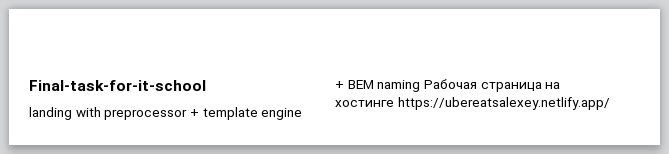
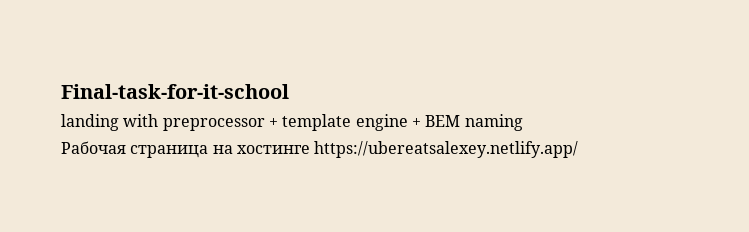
- landing with preprocessor + template engine + BEM naming Рабочая страница на хостинге https://ubereatsalexey.netlify.app/
+ landing with preprocessor + template engine + BEM naming
+ Рабочая страница на хостинге https://ubereatsalexey.netlify.app/

